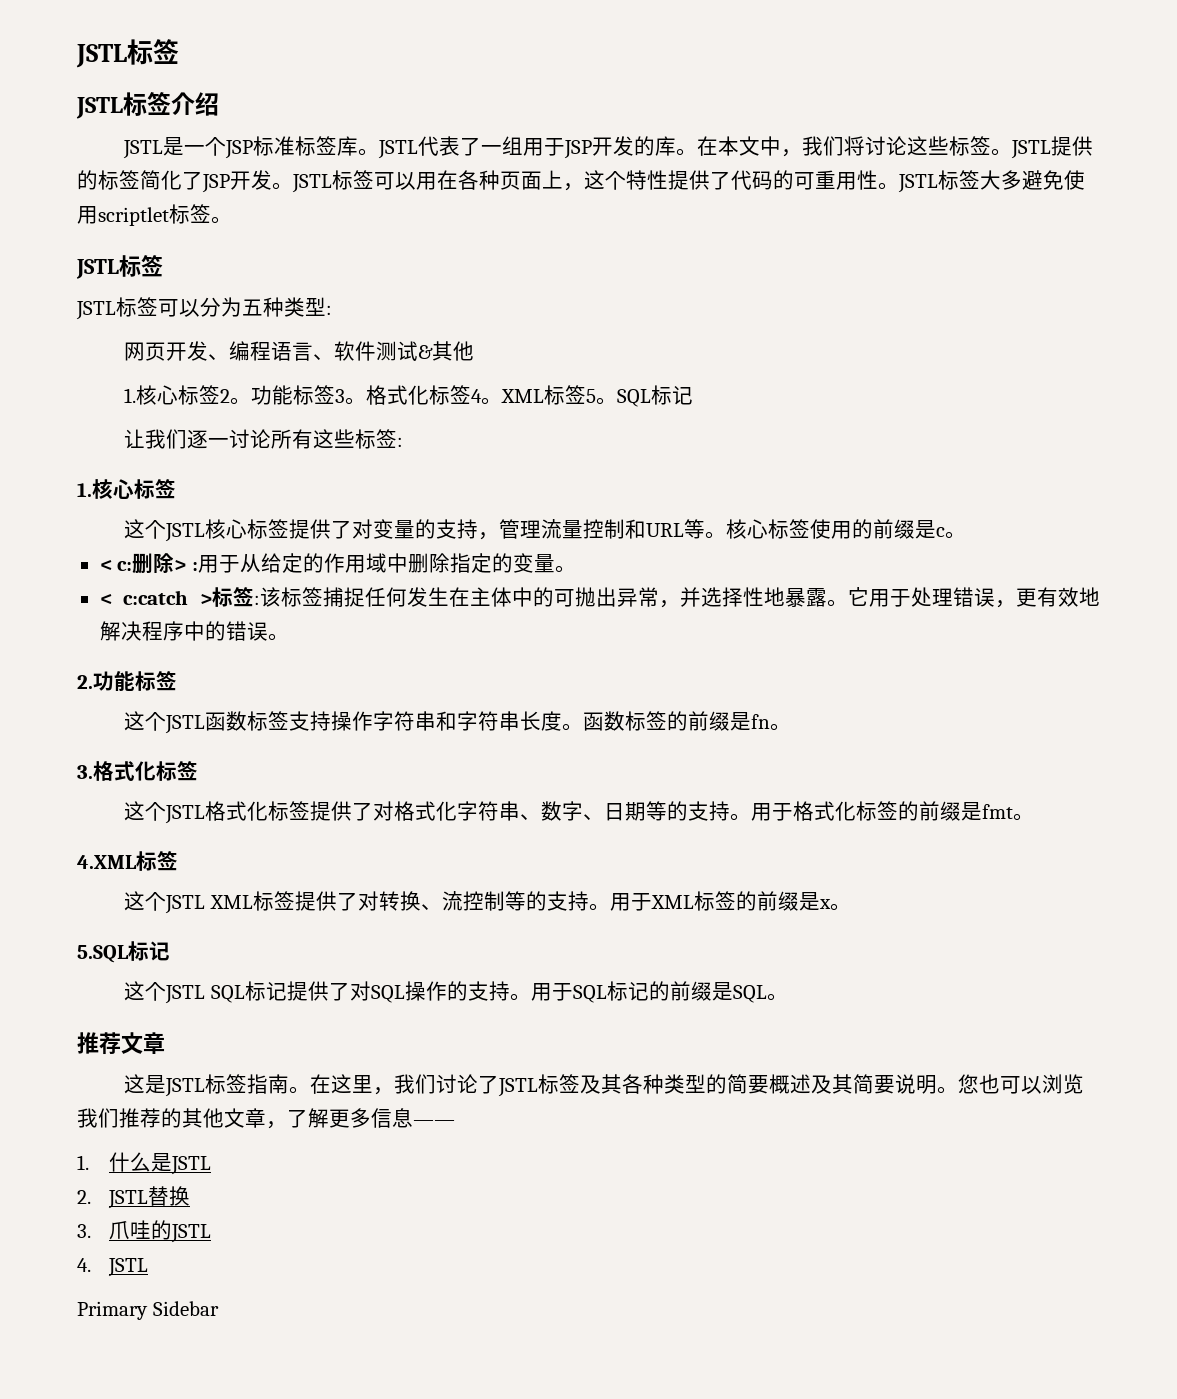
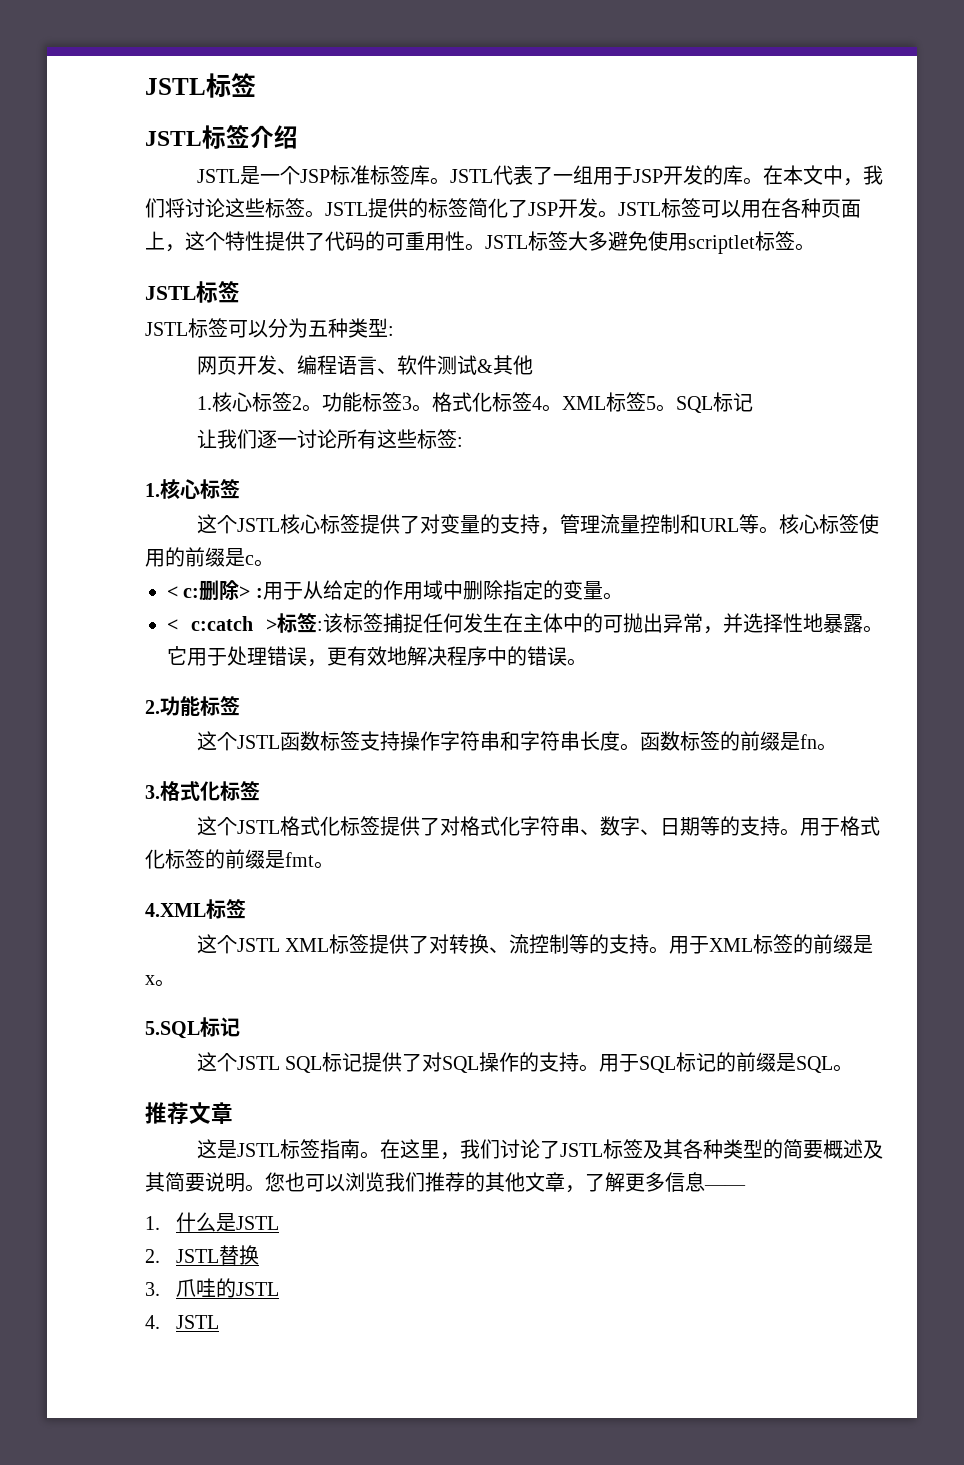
- Primary Sidebar

